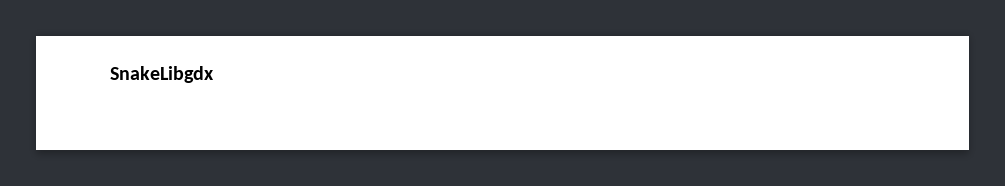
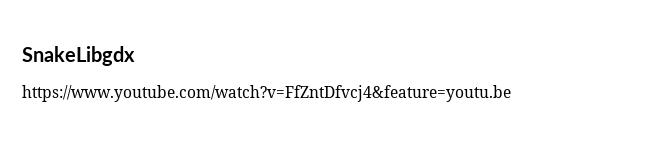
+ https://www.youtube.com/watch?v=FfZntDfvcj4&feature=youtu.be

